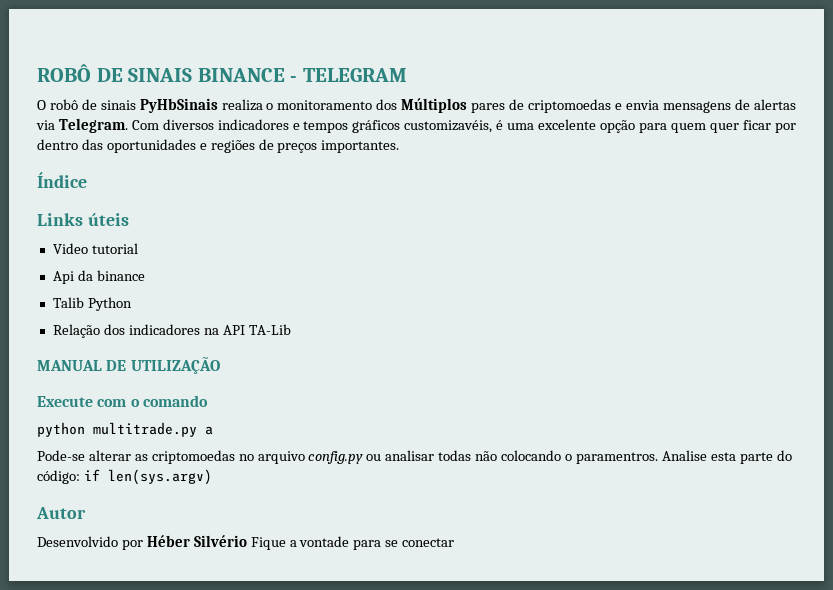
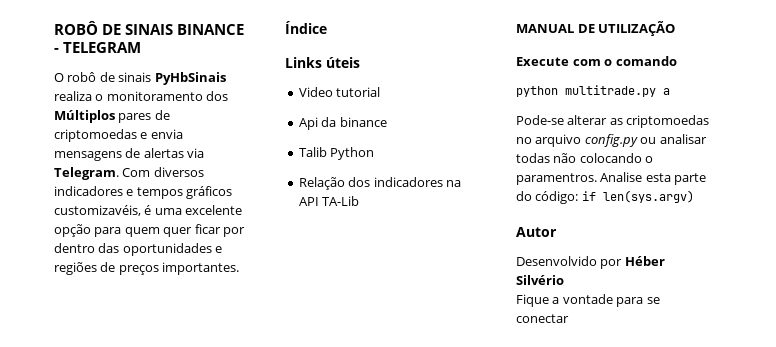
- Desenvolvido por Héber Silvério Fique a vontade para se conectar
+ Desenvolvido por Héber Silvério
+ Fique a vontade para se conectar

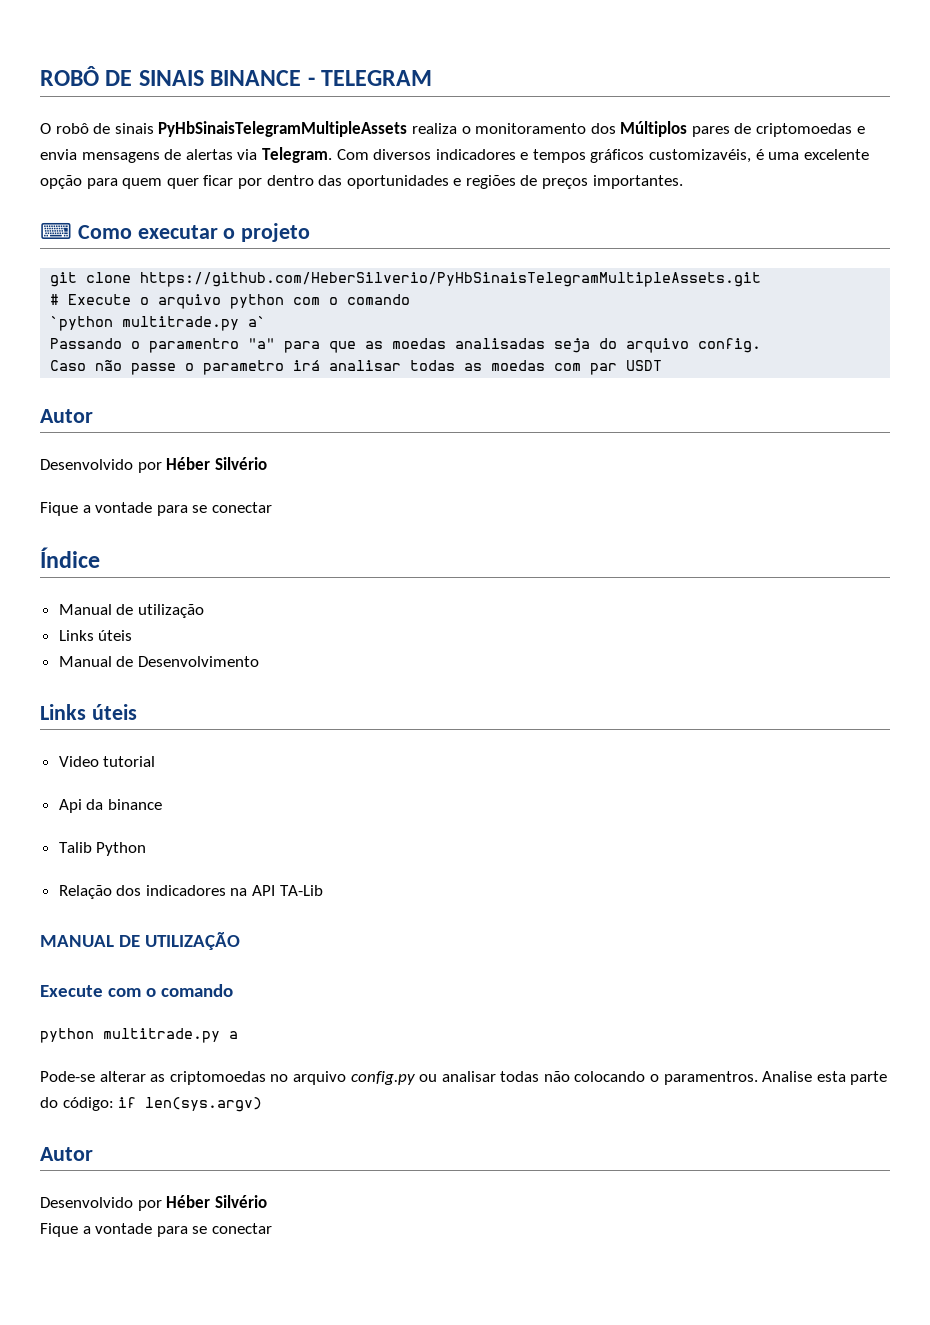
- O robô de sinais PyHbSinais realiza o monitoramento dos Múltiplos pares de criptomoedas e envia mensagens de alertas via Telegram.
+ O robô de sinais PyHbSinaisTelegramMultipleAssets realiza o monitoramento dos Múltiplos pares de criptomoedas e envia mensagens de alertas via Telegram.
+ ⌨ Como executar o projeto
+ git clone https://github.com/HeberSilverio/PyHbSinaisTelegramMultipleAssets.git
+ # Execute o arquivo python com o comando
+ `python multitrade.py a`
+ Passando o paramentro "a" para que as moedas analisadas seja do arquivo config.
+ Caso não passe o parametro irá analisar todas as moedas com par USDT
+ Autor
+ Desenvolvido por Héber Silvério
+ Fique a vontade para se conectar
  Índice
+ Manual de utilização
+ Links úteis
+ Manual de Desenvolvimento

